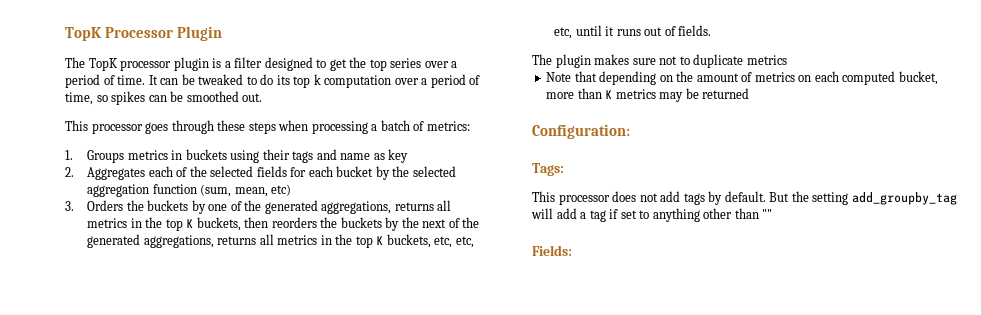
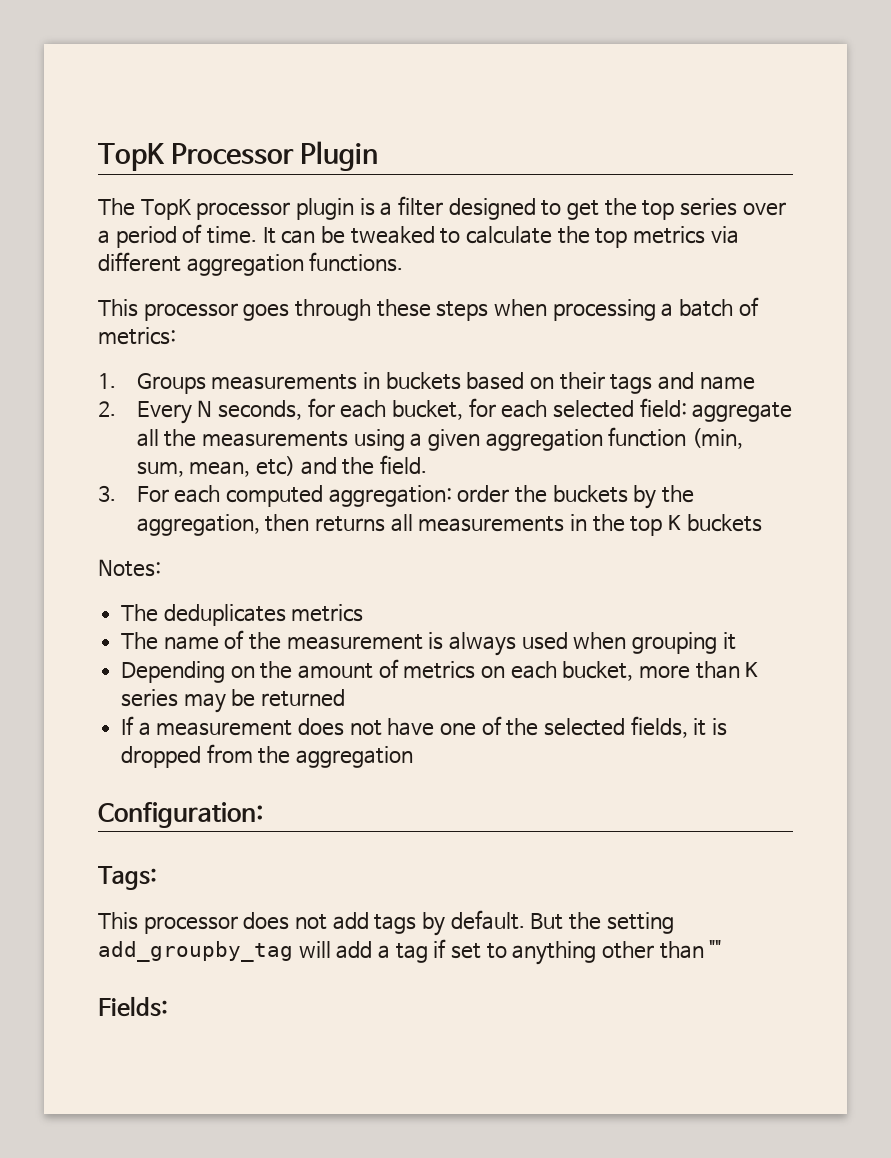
- It can be tweaked to do its top k computation over a period of time, so spikes can be smoothed out.
+ It can be tweaked to calculate the top metrics via different aggregation functions.
- 1. Groups metrics in buckets using their tags and name as key
+ 1. Groups measurements in buckets based on their tags and name
- 2. Aggregates each of the selected fields for each bucket by the selected aggregation function (sum, mean, etc)
- 3. Orders the buckets by one of the generated aggregations, returns all metrics in the top K buckets, then reorders the buckets by the next of the generated aggregations, returns all metrics in the top K buckets, etc, etc, etc, until it runs out of fields.
- The plugin makes sure not to duplicate metrics
- Note that depending on the amount of metrics on each computed bucket, more than K metrics may be returned
+ 2. Every N seconds, for each bucket, for each selected field: aggregate all the measurements using a given aggregation function (min, sum, mean, etc) and the field.
+ 3. For each computed aggregation: order the buckets by the aggregation, then returns all measurements in the top K buckets
+ Notes:
+ The deduplicates metrics
+ The name of the measurement is always used when grouping it
+ Depending on the amount of metrics on each bucket, more than K series may be returned
+ If a measurement does not have one of the selected fields, it is dropped from the aggregation

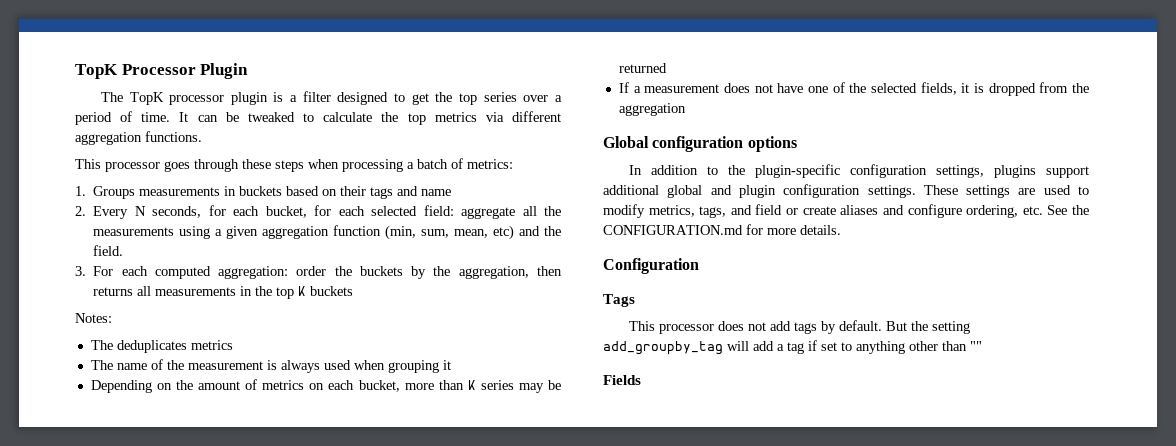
- Configuration:
- Tags:
+ Global configuration options
+ In addition to the plugin-specific configuration settings, plugins support additional global and plugin configuration settings. These settings are used to modify metrics, tags, and field or create aliases and configure ordering, etc. See the CONFIGURATION.md for more details.
+ Configuration
+ Tags
- Fields:
+ Fields

